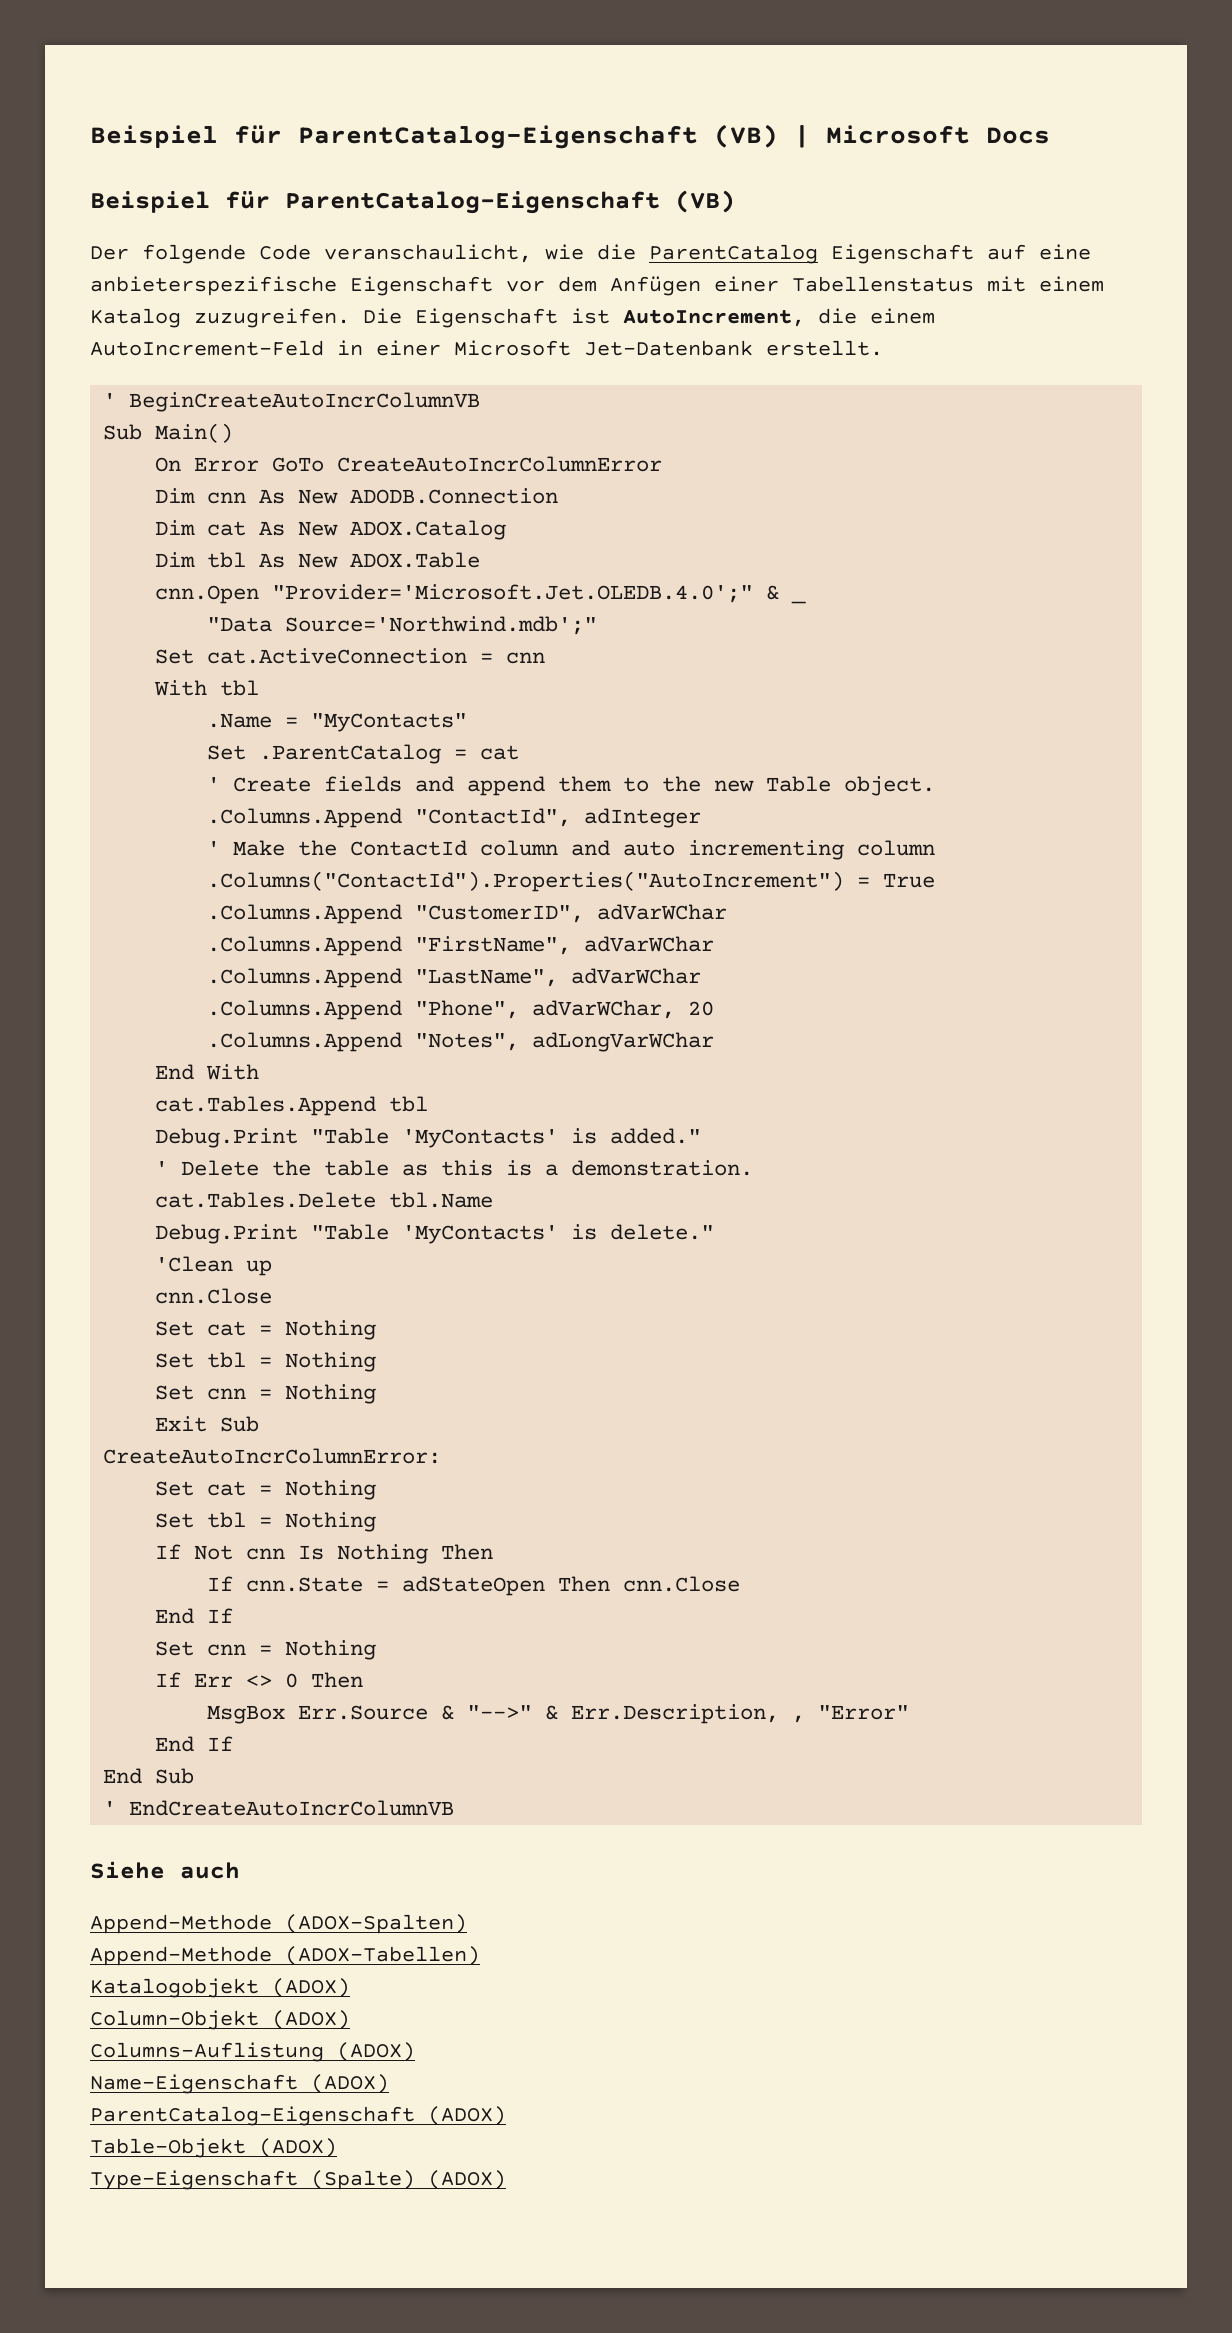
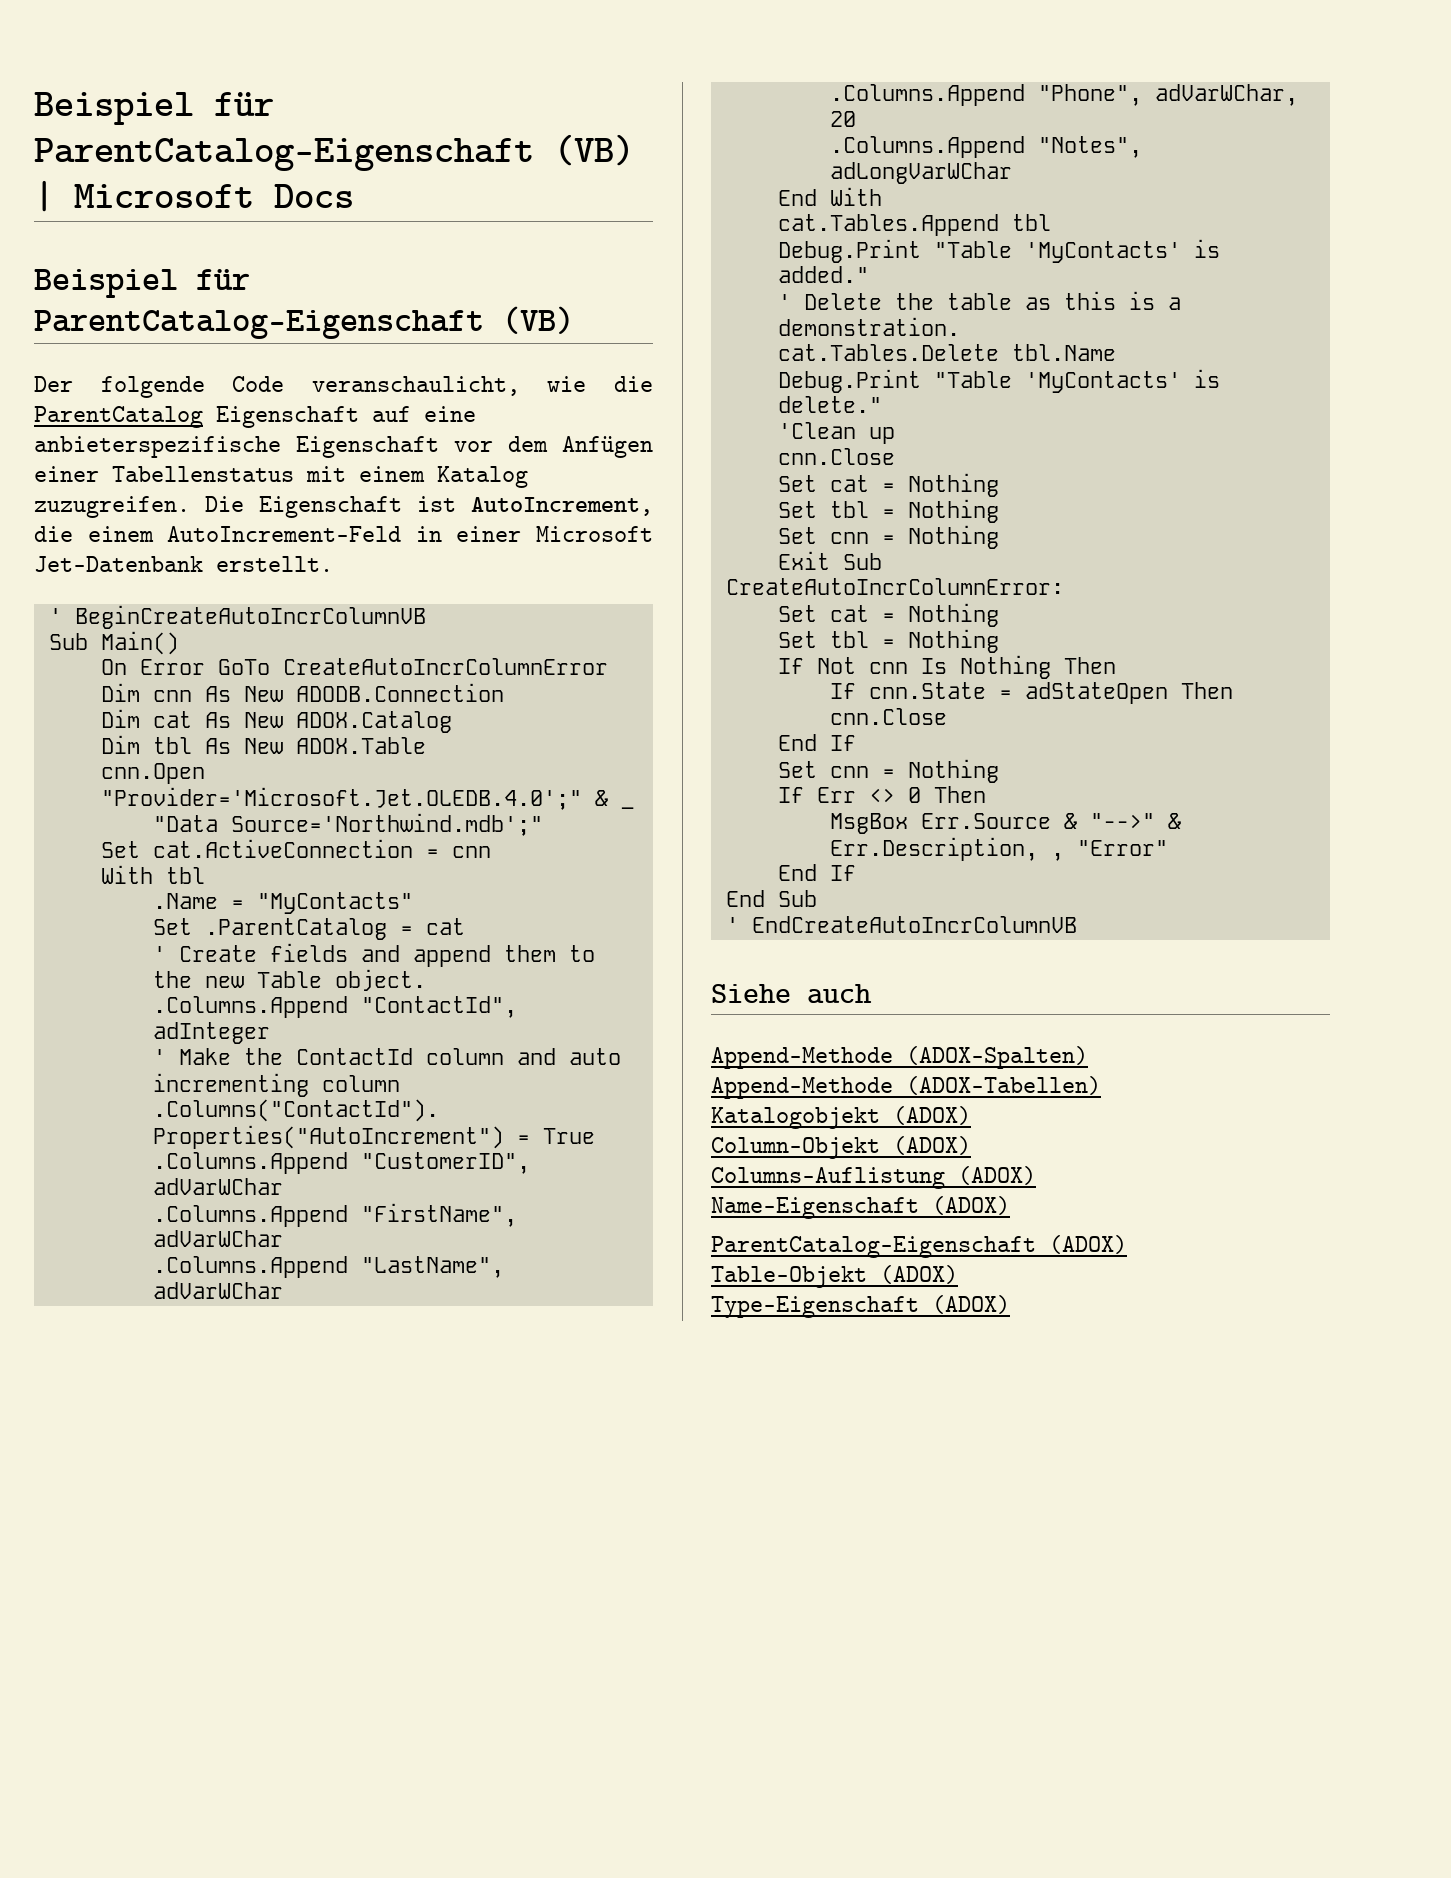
- Type-Eigenschaft (Spalte) (ADOX)
+ Type-Eigenschaft (ADOX)

